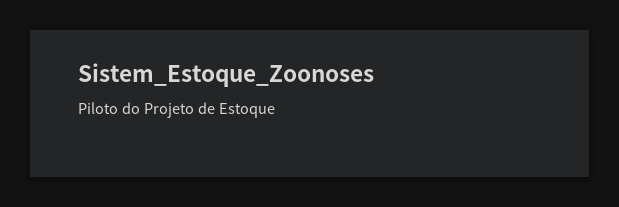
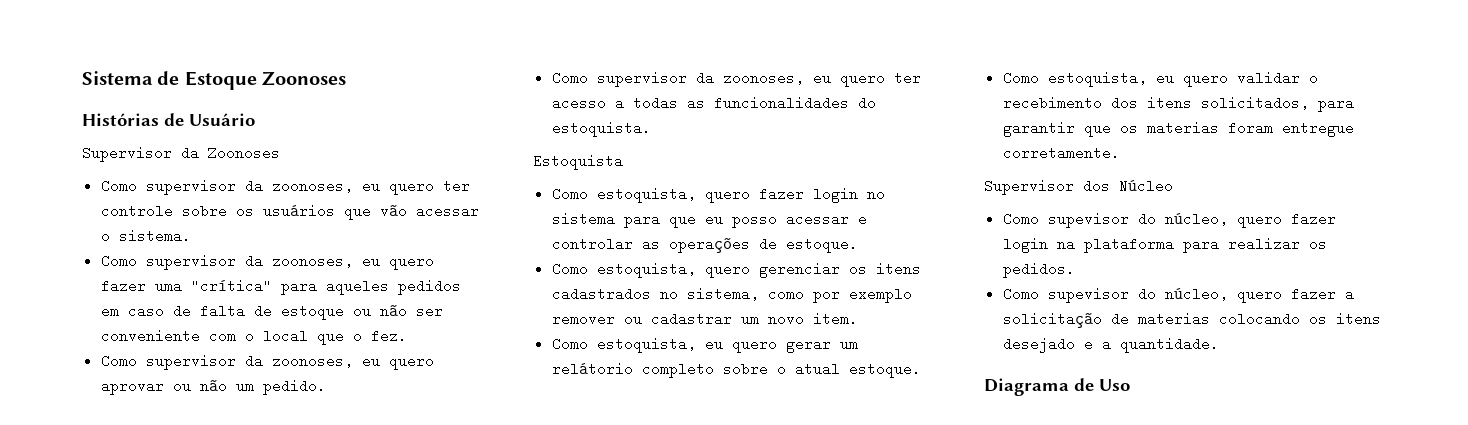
- Sistem_Estoque_Zoonoses
- Piloto do Projeto de Estoque
+ Sistema de Estoque Zoonoses
+ Histórias de Usuário
+ Supervisor da Zoonoses
+ Como supervisor da zoonoses, eu quero ter controle sobre os usuários que vão acessar o sistema.
+ Como supervisor da zoonoses, eu quero fazer uma "crítica" para aqueles pedidos em caso de falta de estoque ou não ser conveniente com o local que o fez.
+ Como supervisor da zoonoses, eu quero aprovar ou não um pedido.
+ Como supervisor da zoonoses, eu quero ter acesso a todas as funcionalidades do estoquista.
+ Estoquista
+ Como estoquista, quero fazer login no sistema para que eu posso acessar e controlar as operações de estoque.
+ Como estoquista, quero gerenciar os itens cadastrados no sistema, como por exemplo remover ou cadastrar um novo item.
+ Como estoquista, eu quero gerar um relátorio completo sobre o atual estoque.
+ Como estoquista, eu quero validar o recebimento dos itens solicitados, para garantir que os materias foram entregue corretamente.
+ Supervisor dos Núcleo
+ Como supevisor do núcleo, quero fazer login na plataforma para realizar os pedidos.
+ Como supevisor do núcleo, quero fazer a solicitação de materias colocando os itens desejado e a quantidade.
+ Diagrama de Uso

